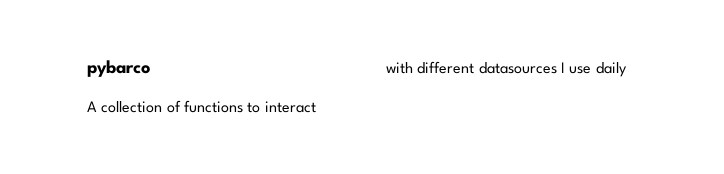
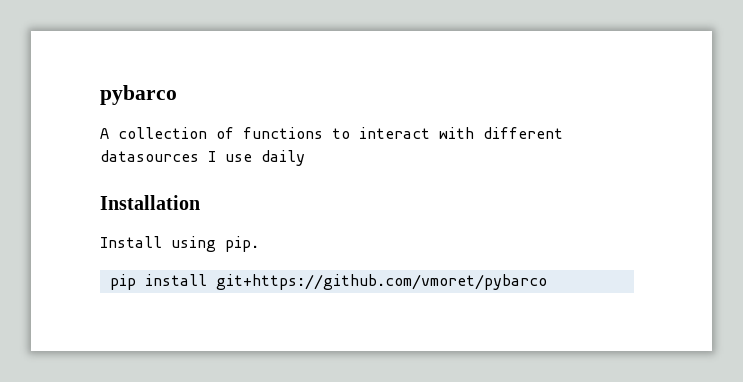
+ Installation
+ Install using pip.
+ pip install git+https://github.com/vmoret/pybarco

